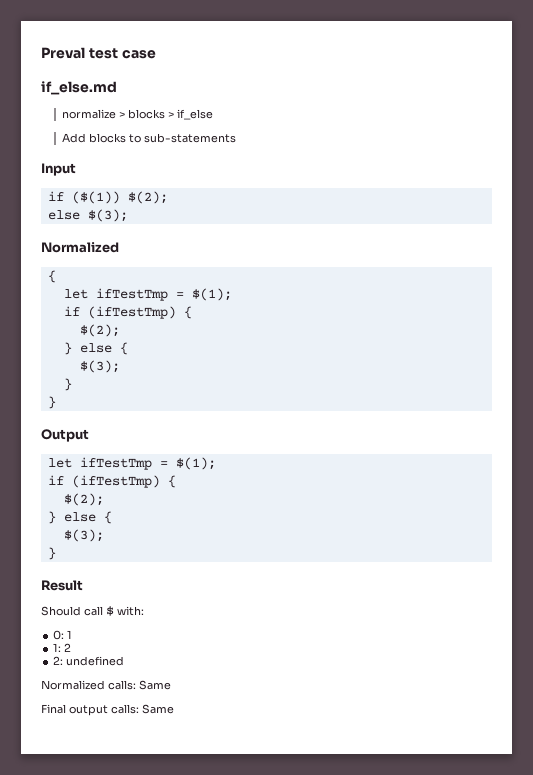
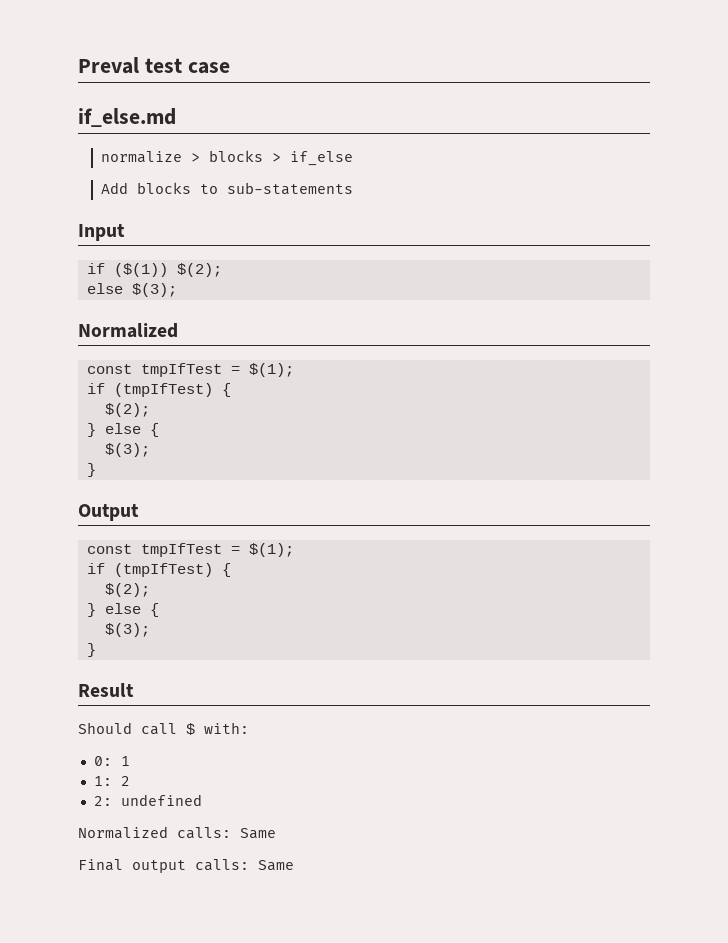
  else $(3);
  Normalized
- {
- let ifTestTmp = $(1);
- if (ifTestTmp) {
+ const tmpIfTest = $(1);
+ if (tmpIfTest) {
  $(2);
  } else {
  $(3);
- }
  Output
- let ifTestTmp = $(1);
- if (ifTestTmp) {
+ const tmpIfTest = $(1);
+ if (tmpIfTest) {

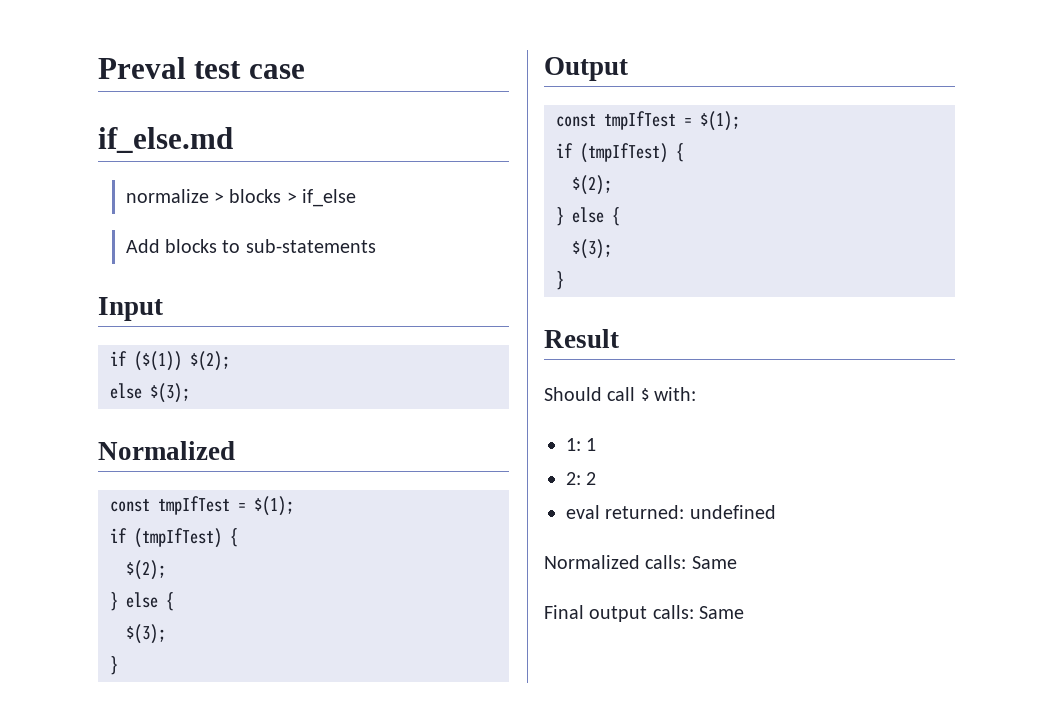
- 0: 1
+ 1: 1
- 1: 2
+ 2: 2
- 2: undefined
+ eval returned: undefined

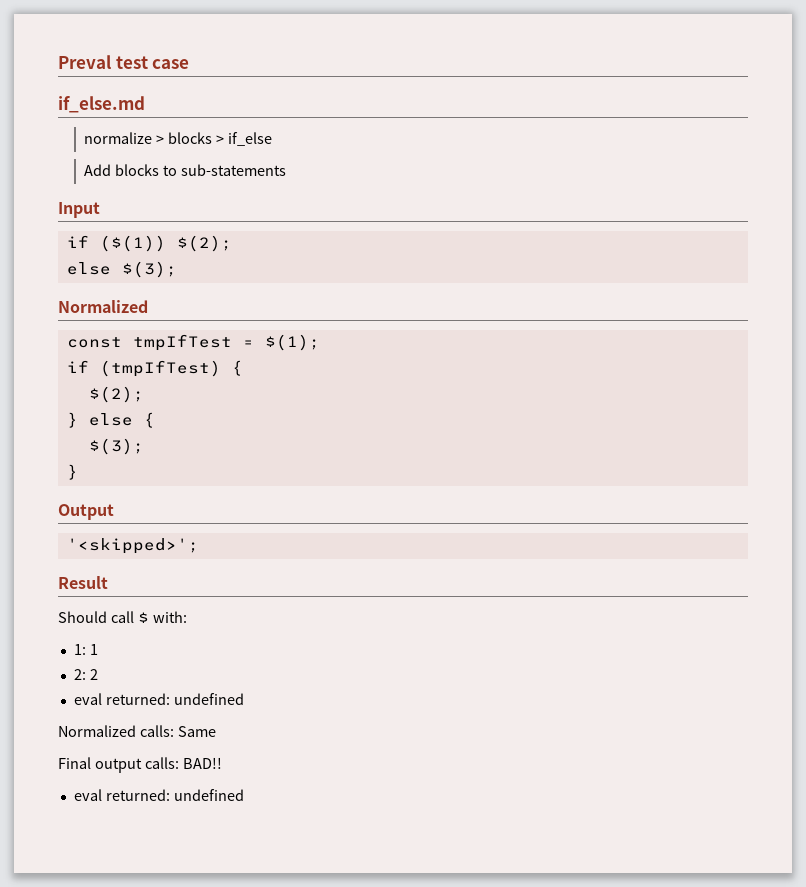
  Output
- const tmpIfTest = $(1);
- if (tmpIfTest) {
- $(2);
- } else {
- $(3);
- }
+ '<skipped>';
- Final output calls: Same
+ Final output calls: BAD!!
+ eval returned: undefined

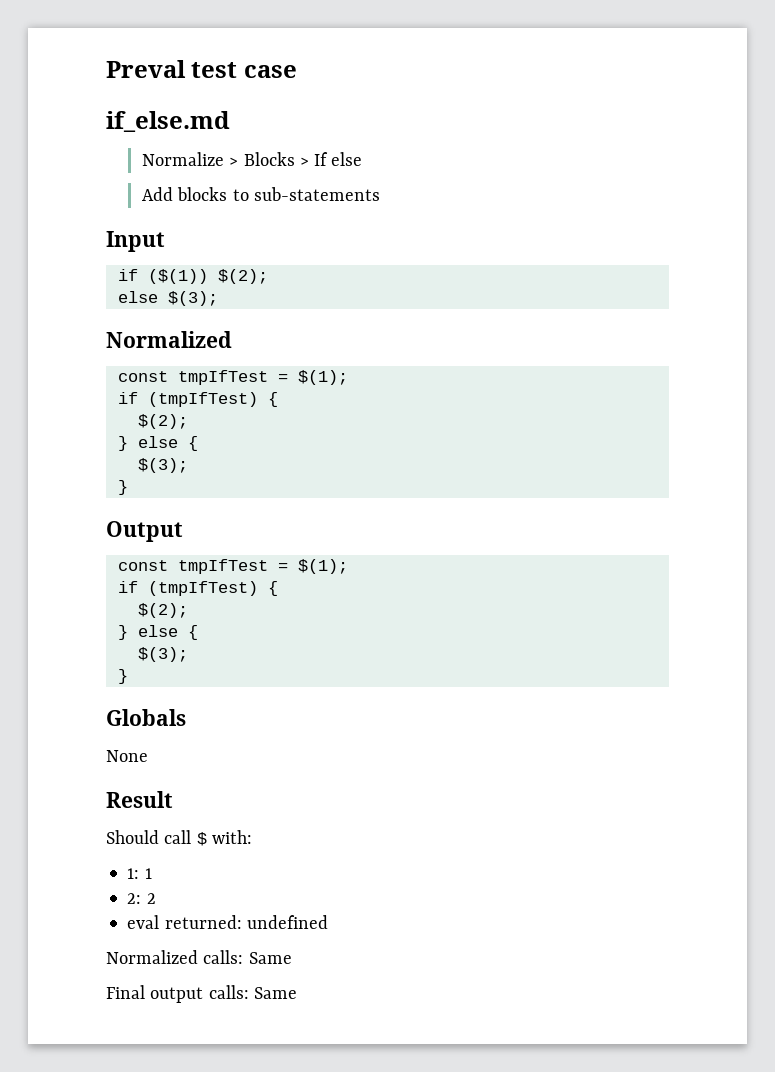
- normalize > blocks > if_else
+ Normalize > Blocks > If else
  Output
- '<skipped>';
+ const tmpIfTest = $(1);
+ if (tmpIfTest) {
+ $(2);
+ } else {
+ $(3);
+ }
+ Globals
+ None
- Final output calls: BAD!!
- eval returned: undefined
+ Final output calls: Same

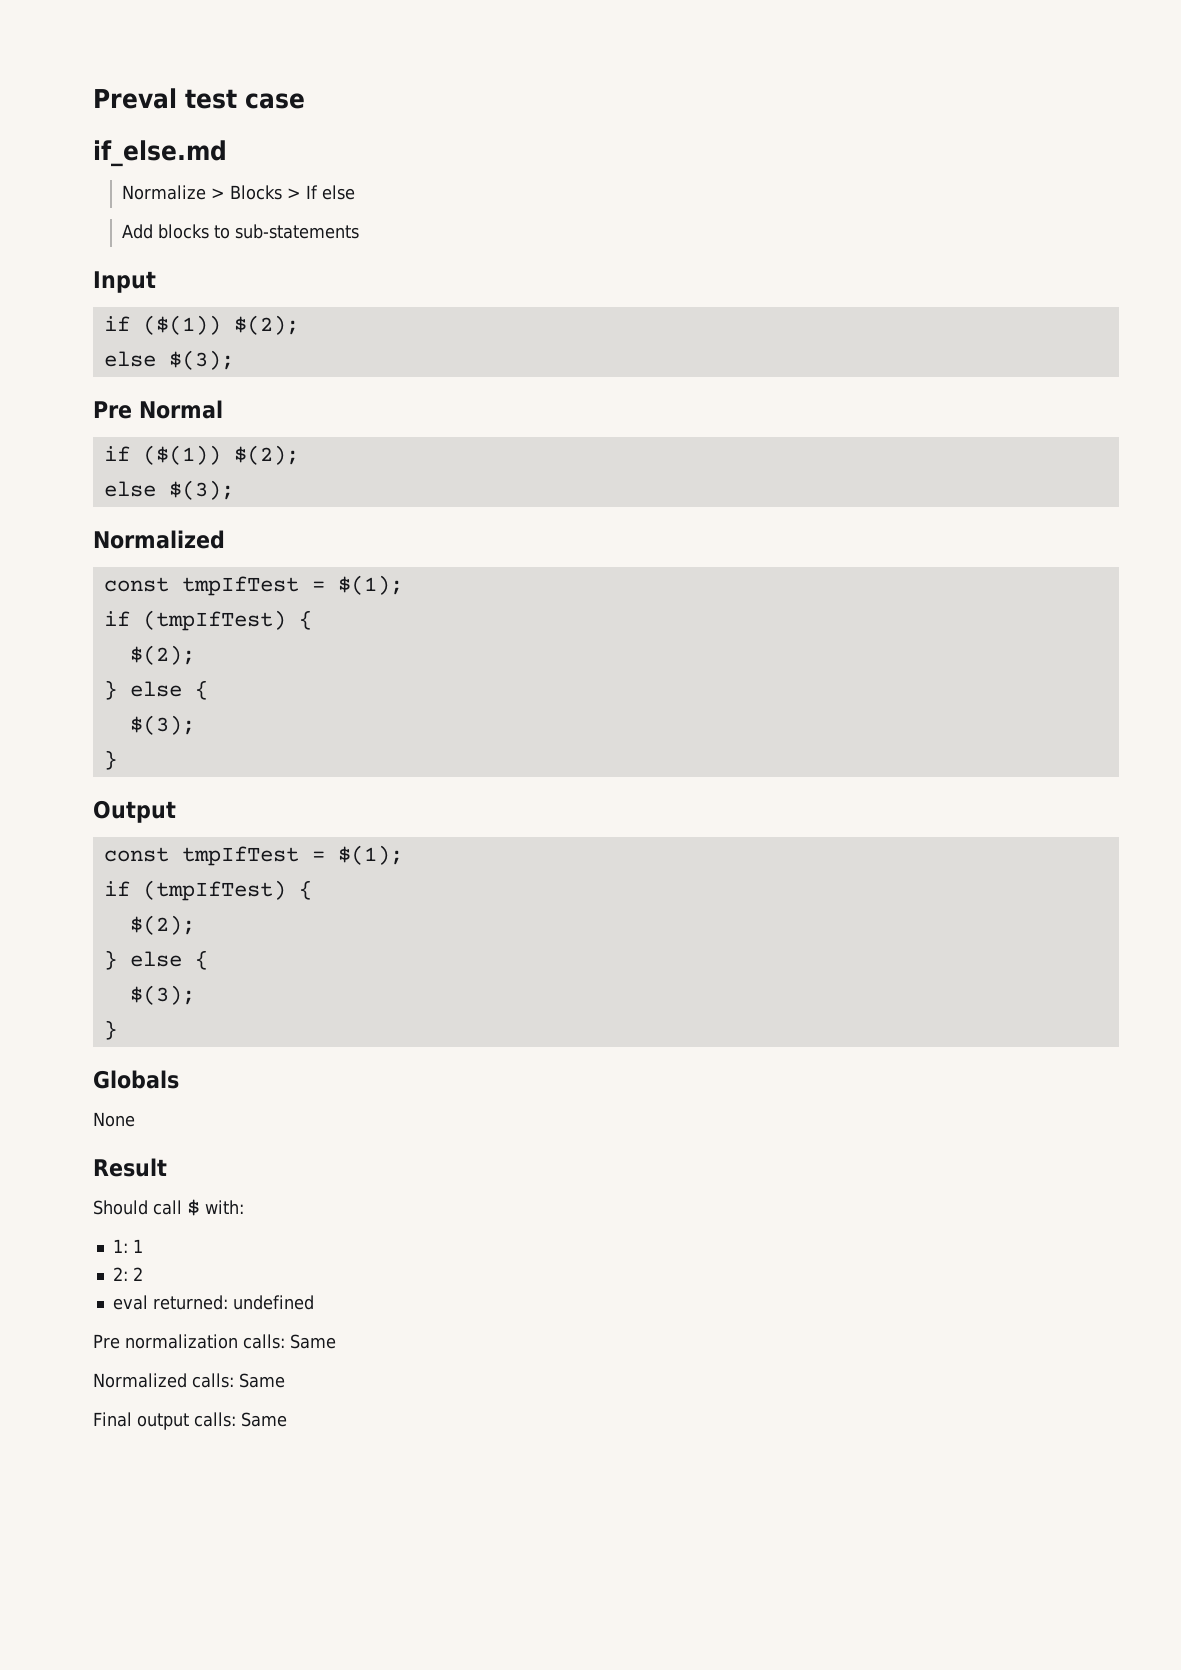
+ Pre Normal
+ if ($(1)) $(2);
+ else $(3);
+ Pre normalization calls: Same

